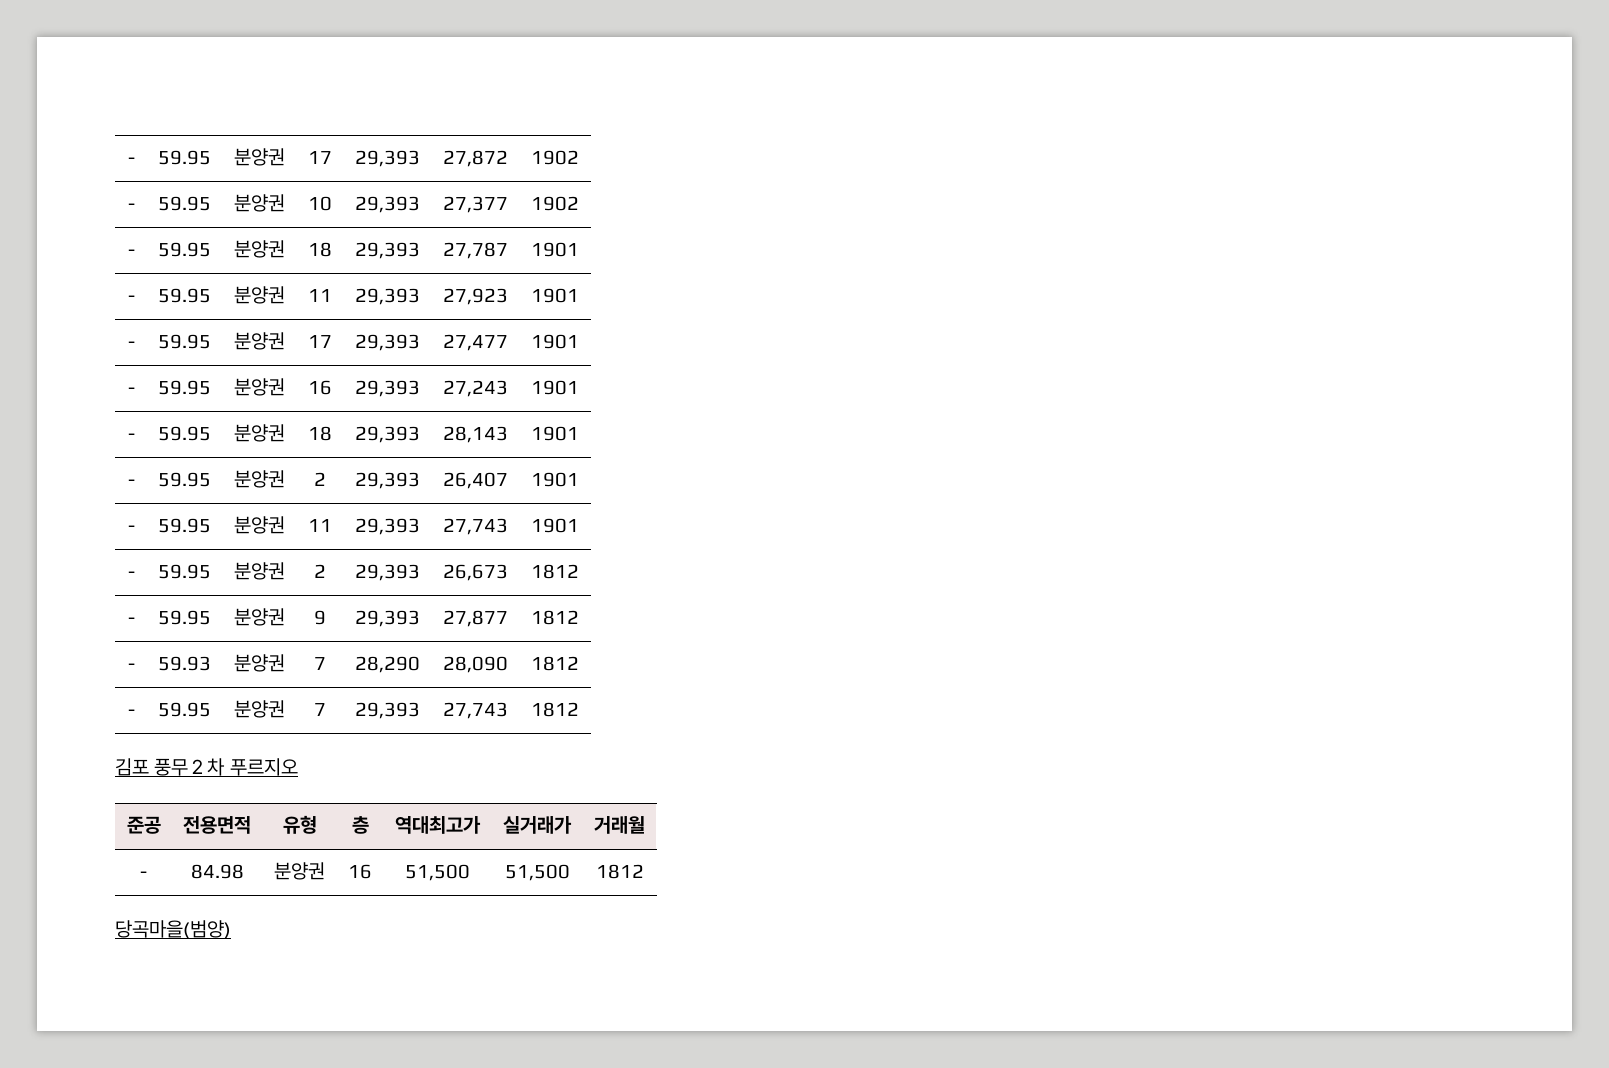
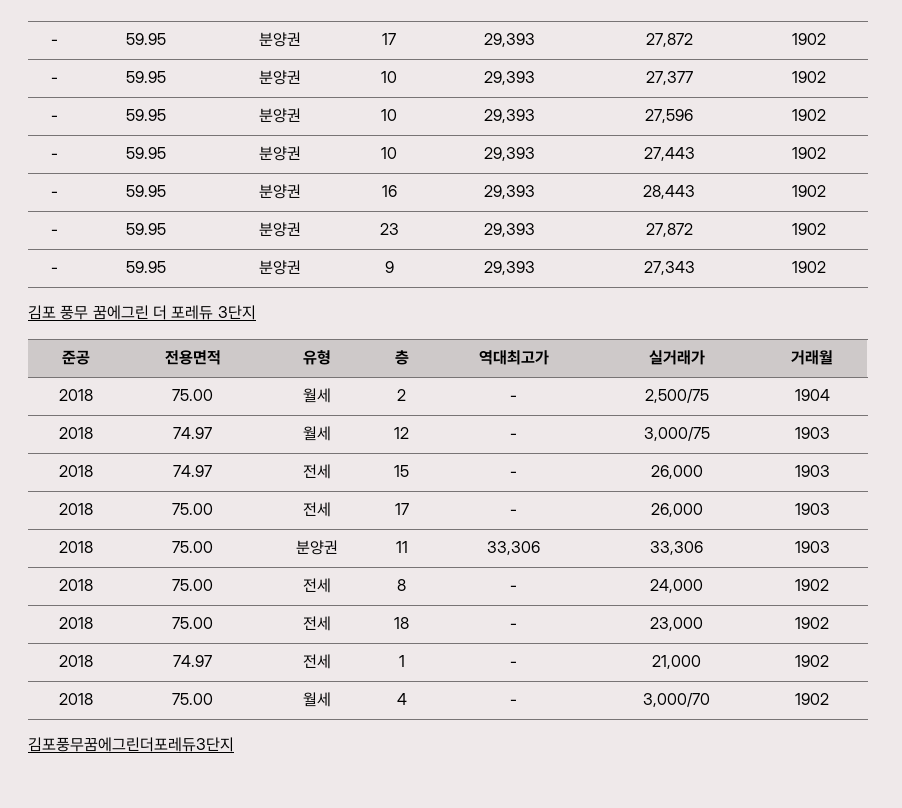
- - | 59.95 | 분양권 | 18 | 29,393 | 27,787 | 1901
- - | 59.95 | 분양권 | 11 | 29,393 | 27,923 | 1901
- - | 59.95 | 분양권 | 17 | 29,393 | 27,477 | 1901
+ - | 59.95 | 분양권 | 10 | 29,393 | 27,596 | 1902
+ - | 59.95 | 분양권 | 10 | 29,393 | 27,443 | 1902
- - | 59.95 | 분양권 | 16 | 29,393 | 27,243 | 1901
- - | 59.95 | 분양권 | 18 | 29,393 | 28,143 | 1901
- - | 59.95 | 분양권 | 2 | 29,393 | 26,407 | 1901
- - | 59.95 | 분양권 | 11 | 29,393 | 27,743 | 1901
- - | 59.95 | 분양권 | 2 | 29,393 | 26,673 | 1812
+ - | 59.95 | 분양권 | 16 | 29,393 | 28,443 | 1902
+ - | 59.95 | 분양권 | 23 | 29,393 | 27,872 | 1902
- - | 59.95 | 분양권 | 9 | 29,393 | 27,877 | 1812
- - | 59.93 | 분양권 | 7 | 28,290 | 28,090 | 1812
- - | 59.95 | 분양권 | 7 | 29,393 | 27,743 | 1812
- 김포 풍무２차 푸르지오
+ - | 59.95 | 분양권 | 9 | 29,393 | 27,343 | 1902
+ 김포 풍무 꿈에그린 더 포레듀 3단지
- - | 84.98 | 분양권 | 16 | 51,500 | 51,500 | 1812
- 당곡마을(범양)
+ 2018 | 75.00 | 월세 | 2 | - | 2,500/75 | 1904
+ 2018 | 74.97 | 월세 | 12 | - | 3,000/75 | 1903
+ 2018 | 74.97 | 전세 | 15 | - | 26,000 | 1903
+ 2018 | 75.00 | 전세 | 17 | - | 26,000 | 1903
+ 2018 | 75.00 | 분양권 | 11 | 33,306 | 33,306 | 1903
+ 2018 | 75.00 | 전세 | 8 | - | 24,000 | 1902
+ 2018 | 75.00 | 전세 | 18 | - | 23,000 | 1902
+ 2018 | 74.97 | 전세 | 1 | - | 21,000 | 1902
+ 2018 | 75.00 | 월세 | 4 | - | 3,000/70 | 1902
+ 김포풍무꿈에그린더포레듀3단지

